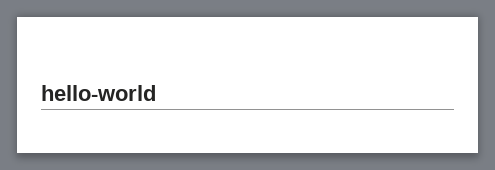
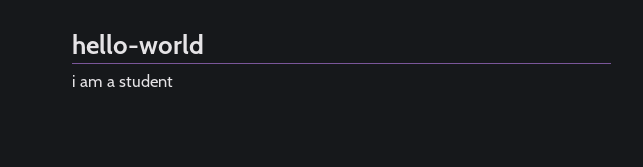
+ i am a student

